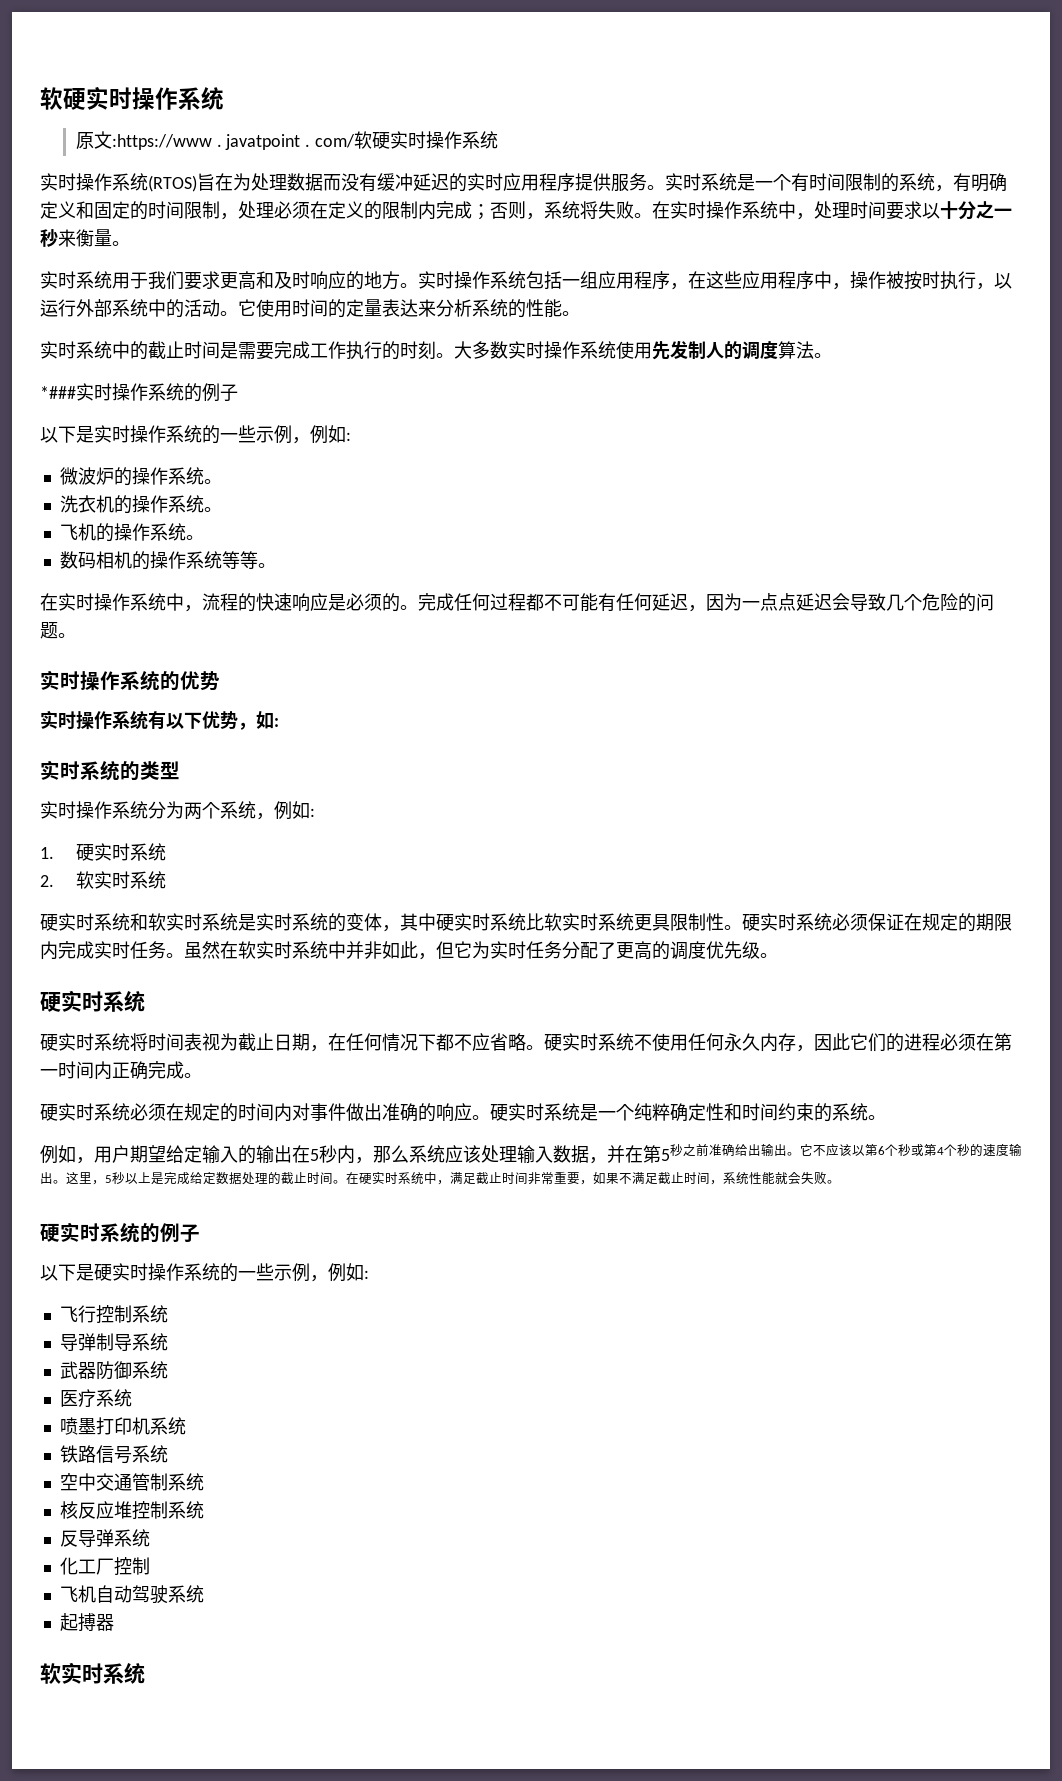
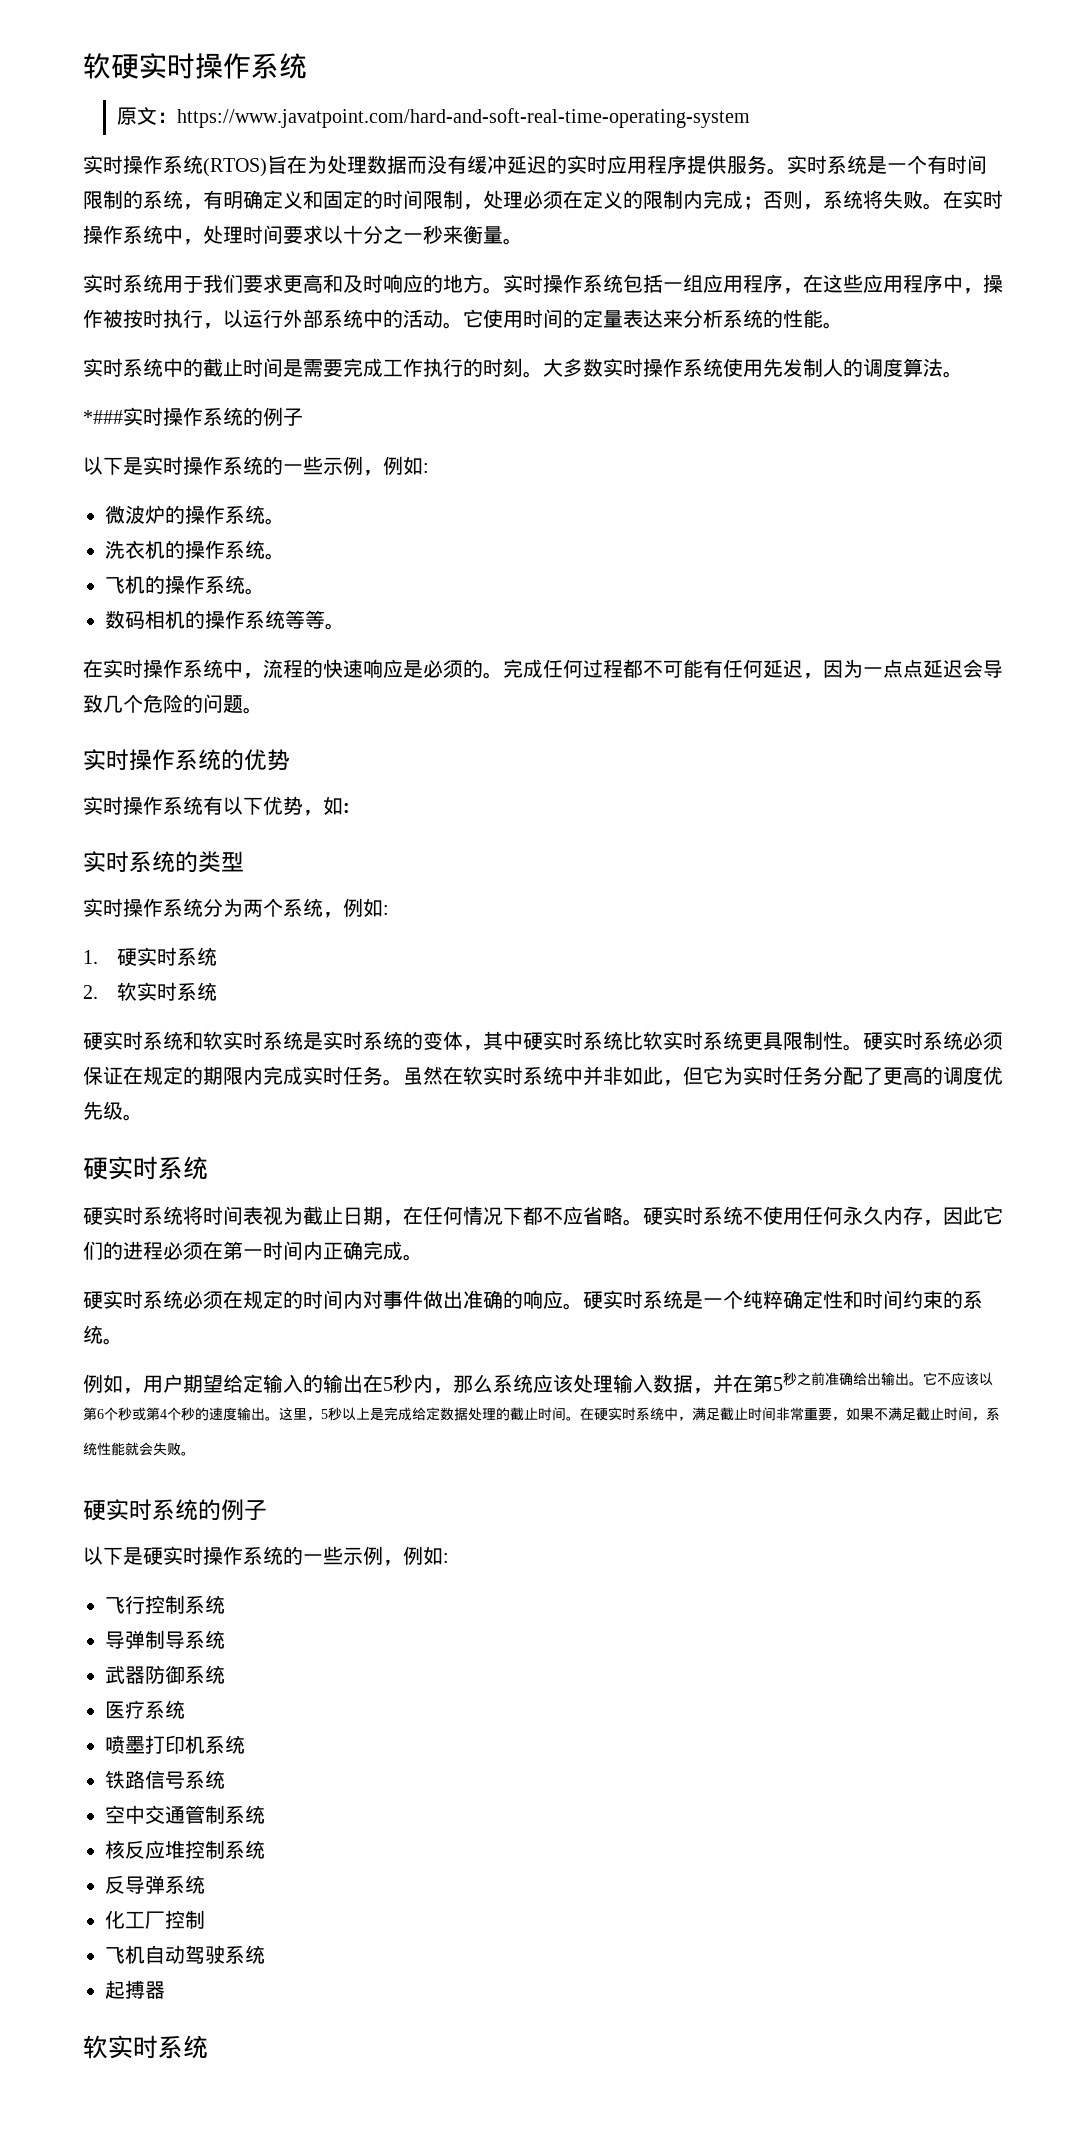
- 原文:https://www . javatpoint . com/软硬实时操作系统
+ 原文：https://www.javatpoint.com/hard-and-soft-real-time-operating-system

